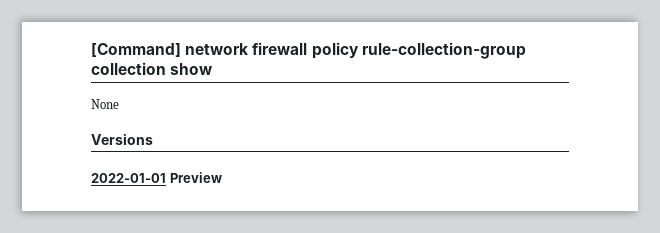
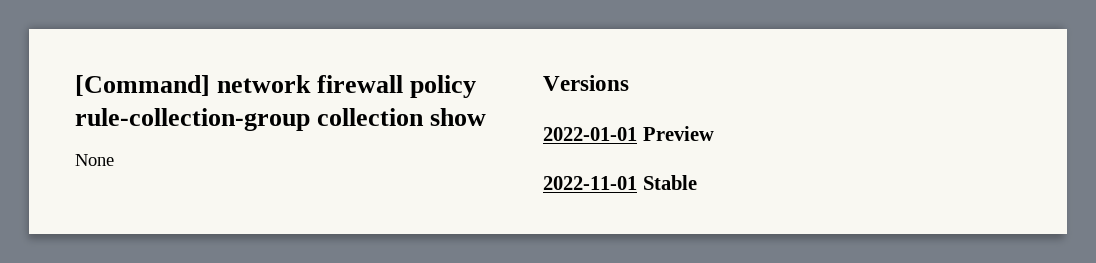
+ 2022-11-01 Stable

